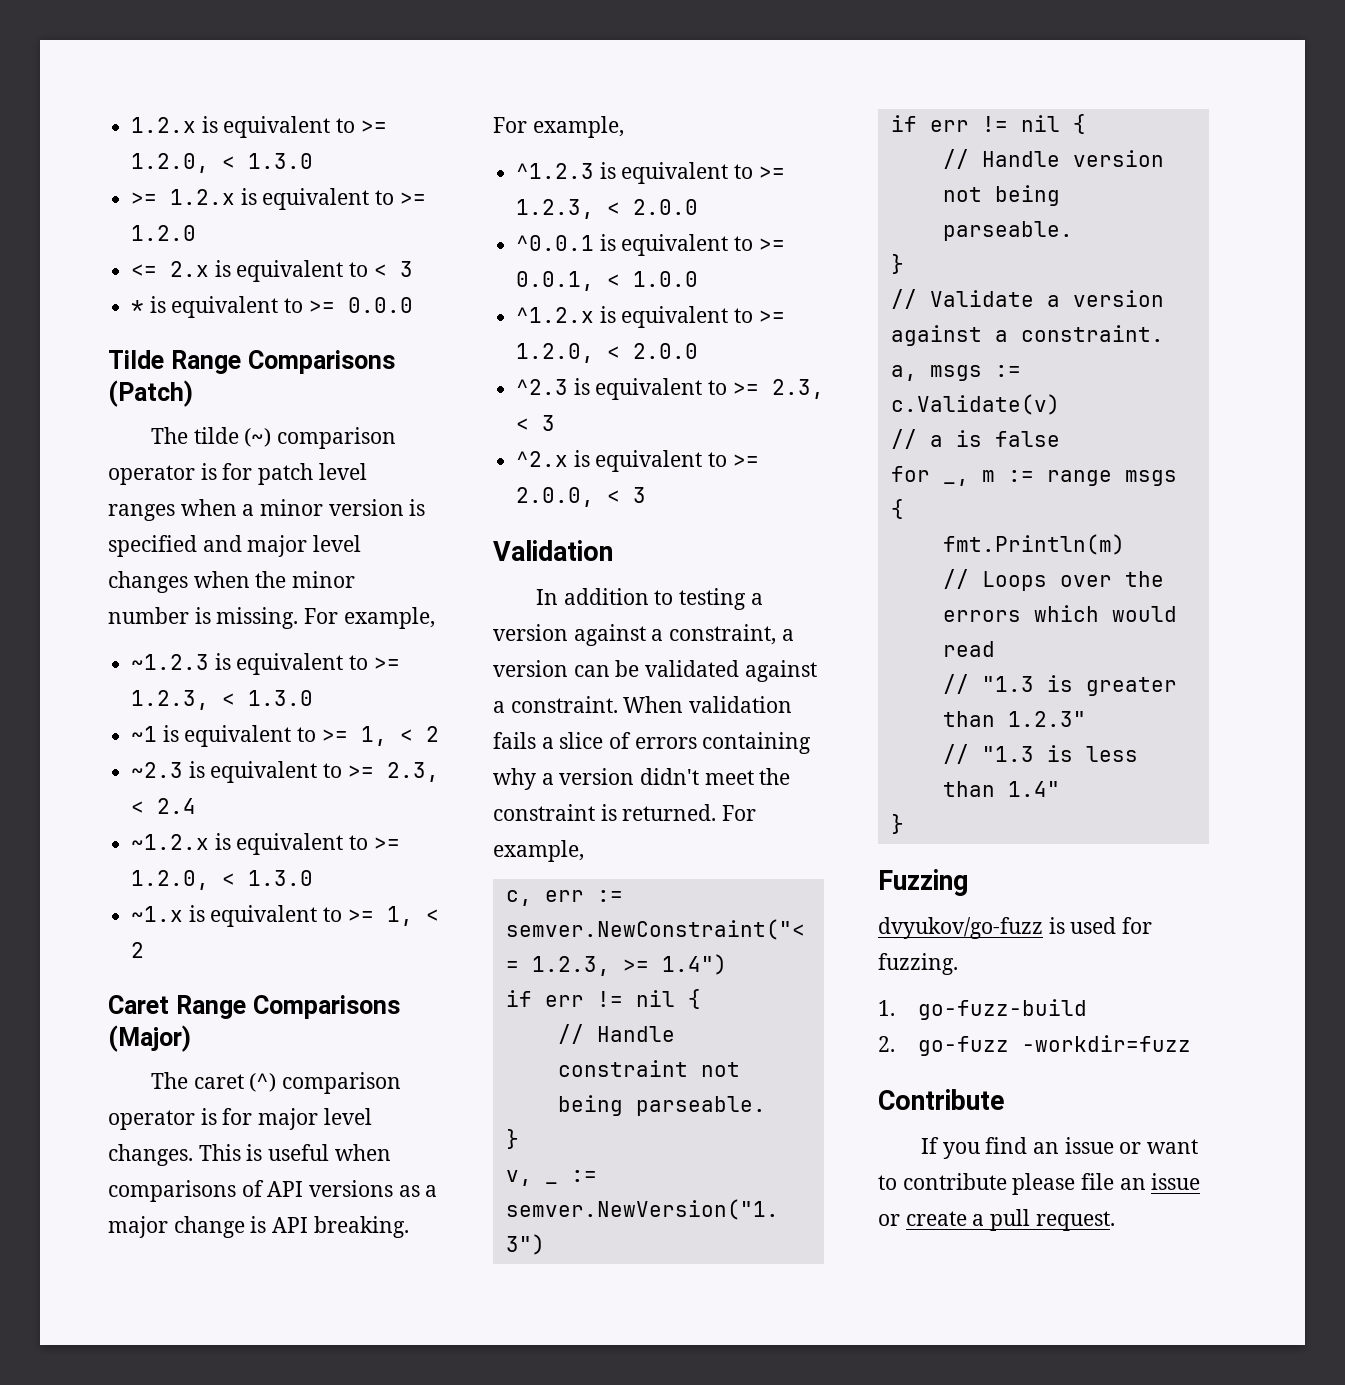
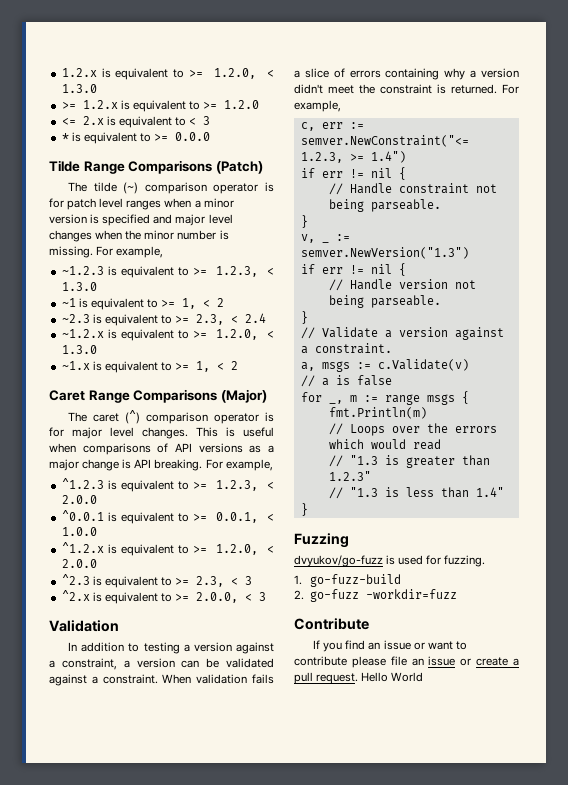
+ Hello World

